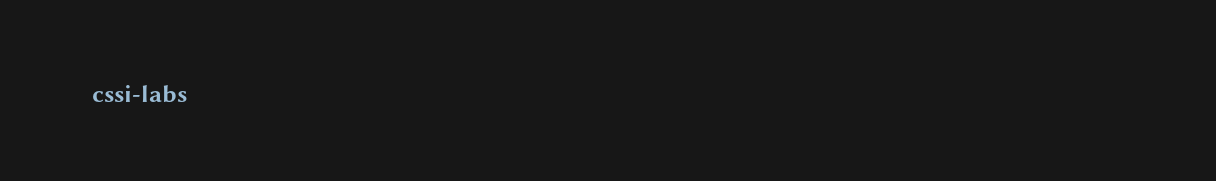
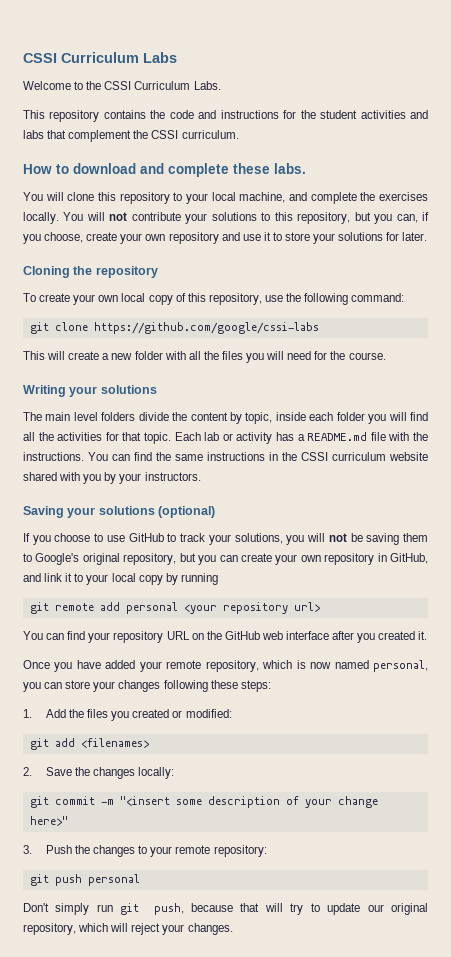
- cssi-labs
+ CSSI Curriculum Labs
+ Welcome to the CSSI Curriculum Labs.
+ This repository contains the code and instructions for the student activities and labs that complement the CSSI curriculum.
+ How to download and complete these labs.
+ You will clone this repository to your local machine, and complete the exercises locally. You will not contribute your solutions to this repository, but you can, if you choose, create your own repository and use it to store your solutions for later.
+ Cloning the repository
+ To create your own local copy of this repository, use the following command:
+ git clone https://github.com/google/cssi-labs
+ This will create a new folder with all the files you will need for the course.
+ Writing your solutions
+ The main level folders divide the content by topic, inside each folder you will find all the activities for that topic. Each lab or activity has a README.md file with the instructions. You can find the same instructions in the CSSI curriculum website shared with you by your instructors.
+ Saving your solutions (optional)
+ If you choose to use GitHub to track your solutions, you will not be saving them to Google's original repository, but you can create your own repository in GitHub, and link it to your local copy by running
+ git remote add personal <your repository url>
+ You can find your repository URL on the GitHub web interface after you created it.
+ Once you have added your remote repository, which is now named personal, you can store your changes following these steps:
+ 1. Add the files you created or modified:
+ git add <filenames>
+ 2. Save the changes locally:
+ git commit -m "<insert some description of your change here>"
+ 3. Push the changes to your remote repository:
+ git push personal
+ Don't simply run git push, because that will try to update our original repository, which will reject your changes.

